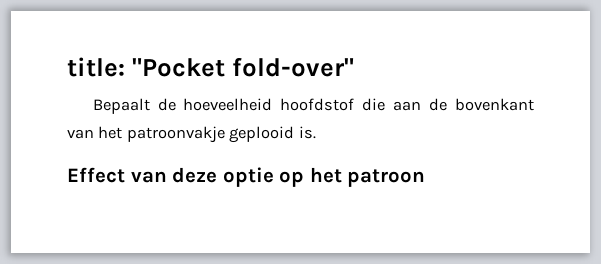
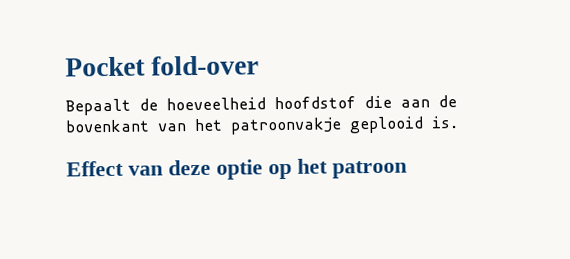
- title: "Pocket fold-over"
+ Pocket fold-over

